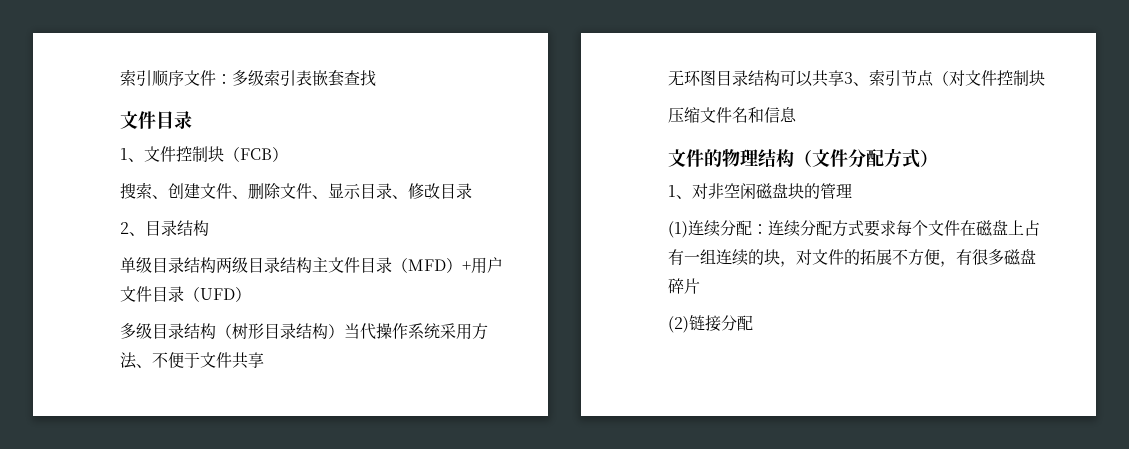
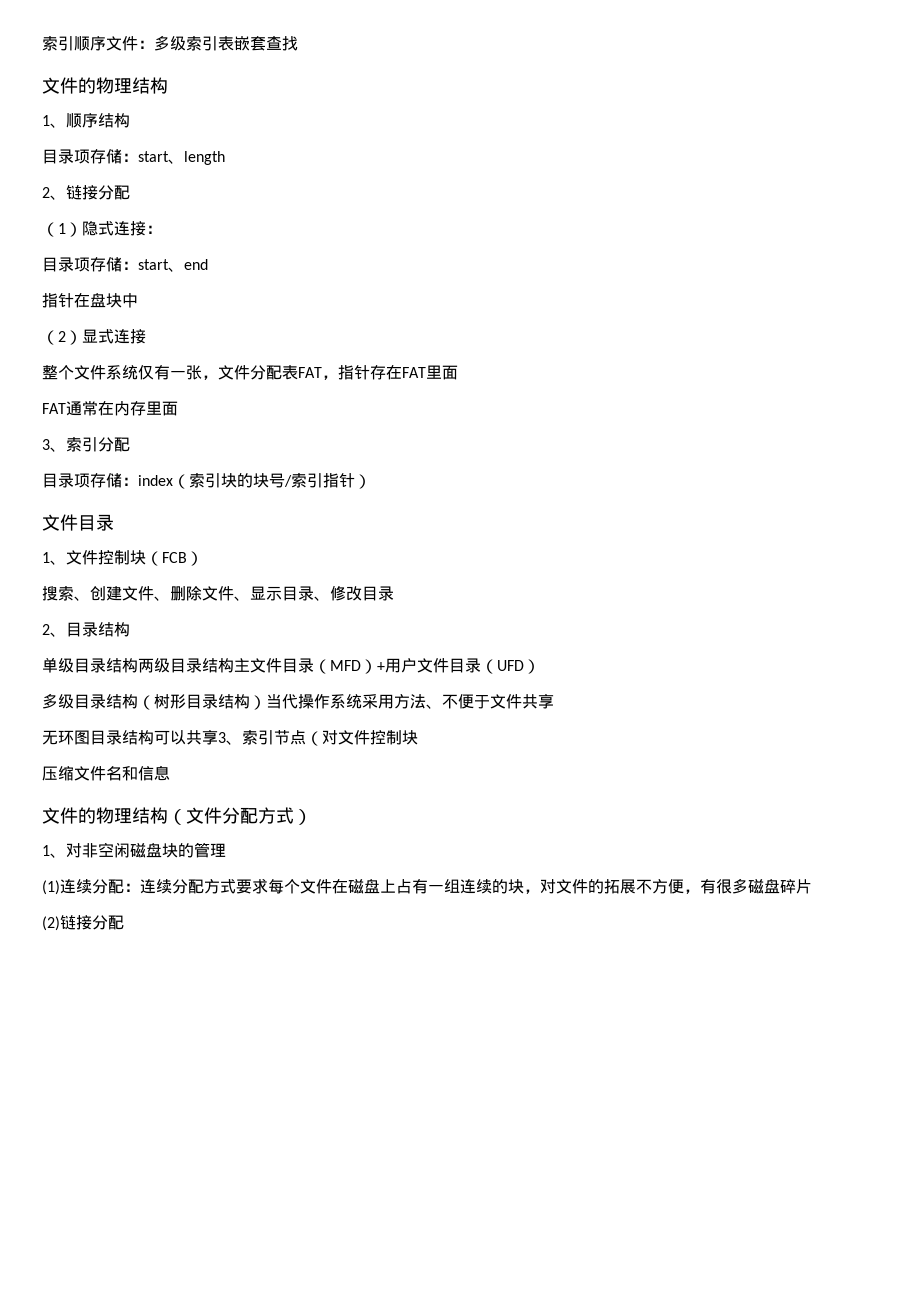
  索引顺序文件：多级索引表嵌套查找
+ 文件的物理结构
+ 1、顺序结构
+ 目录项存储：start、length
+ 2、链接分配
+ （1）隐式连接：
+ 目录项存储：start、end
+ 指针在盘块中
+ （2）显式连接
+ 整个文件系统仅有一张，文件分配表FAT，指针存在FAT里面
+ FAT通常在内存里面
+ 3、索引分配
+ 目录项存储：index（索引块的块号/索引指针）

